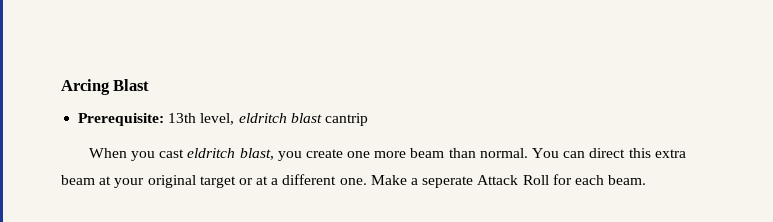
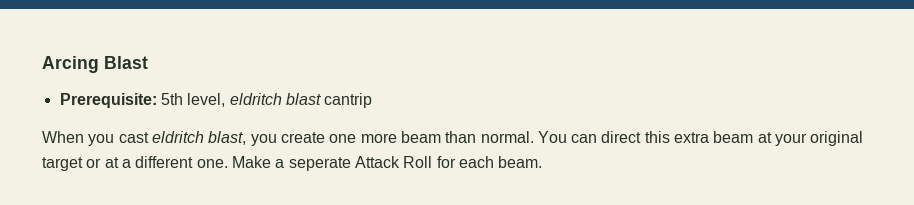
- Prerequisite: 13th level, eldritch blast cantrip
+ Prerequisite: 5th level, eldritch blast cantrip

